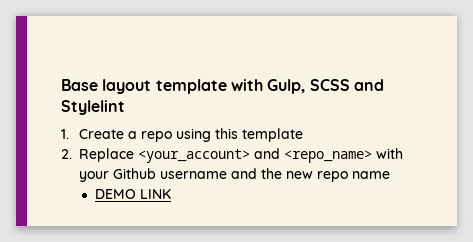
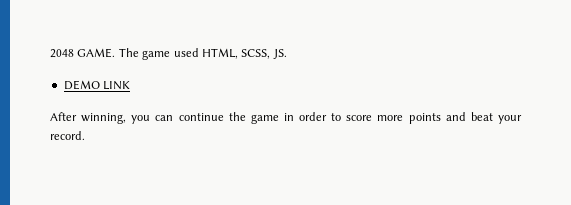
- Base layout template with Gulp, SCSS and Stylelint
- 1. Create a repo using this template
- 2. Replace <your_account> and <repo_name> with your Github username and the new repo name
+ 2048 GAME. The game used HTML, SCSS, JS.
  DEMO LINK
+ After winning, you can continue the game in order to score more points and beat your record.

